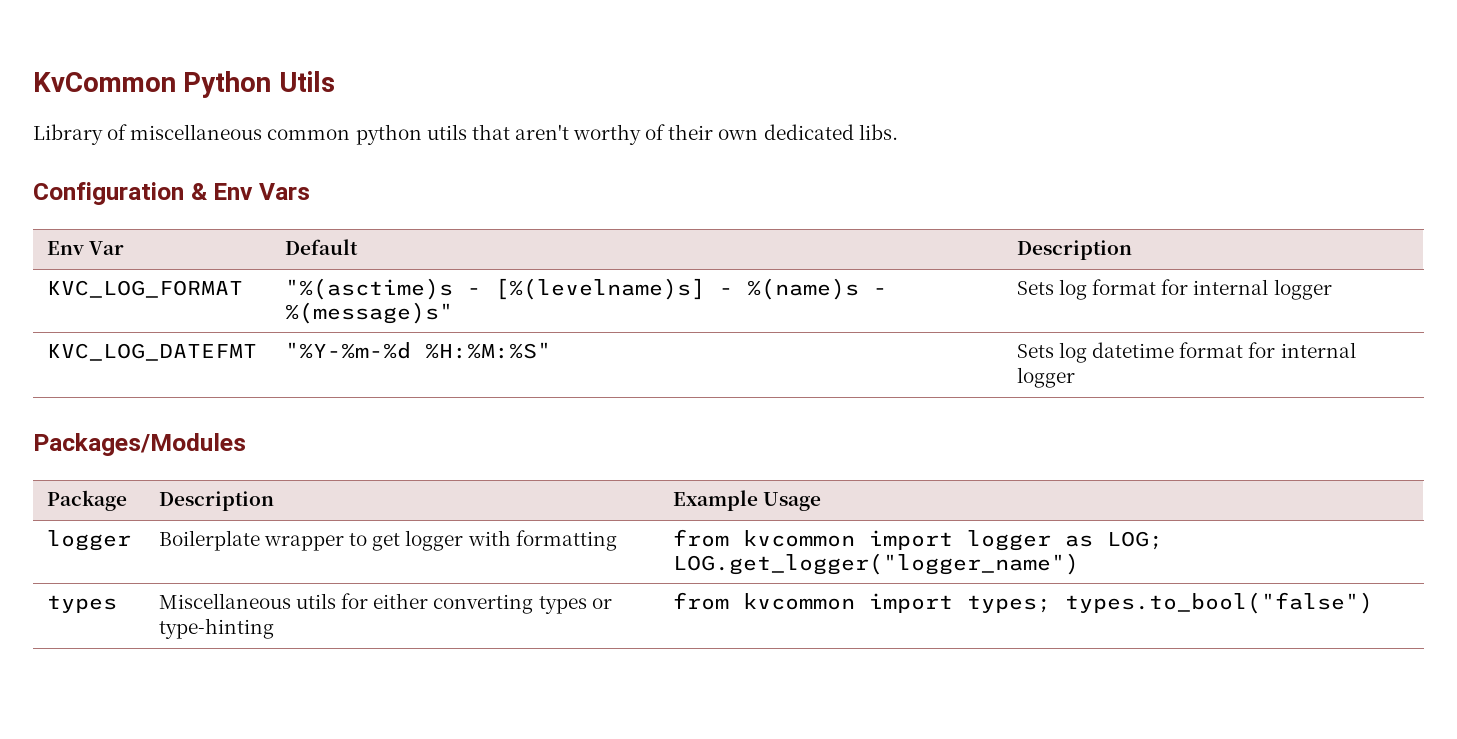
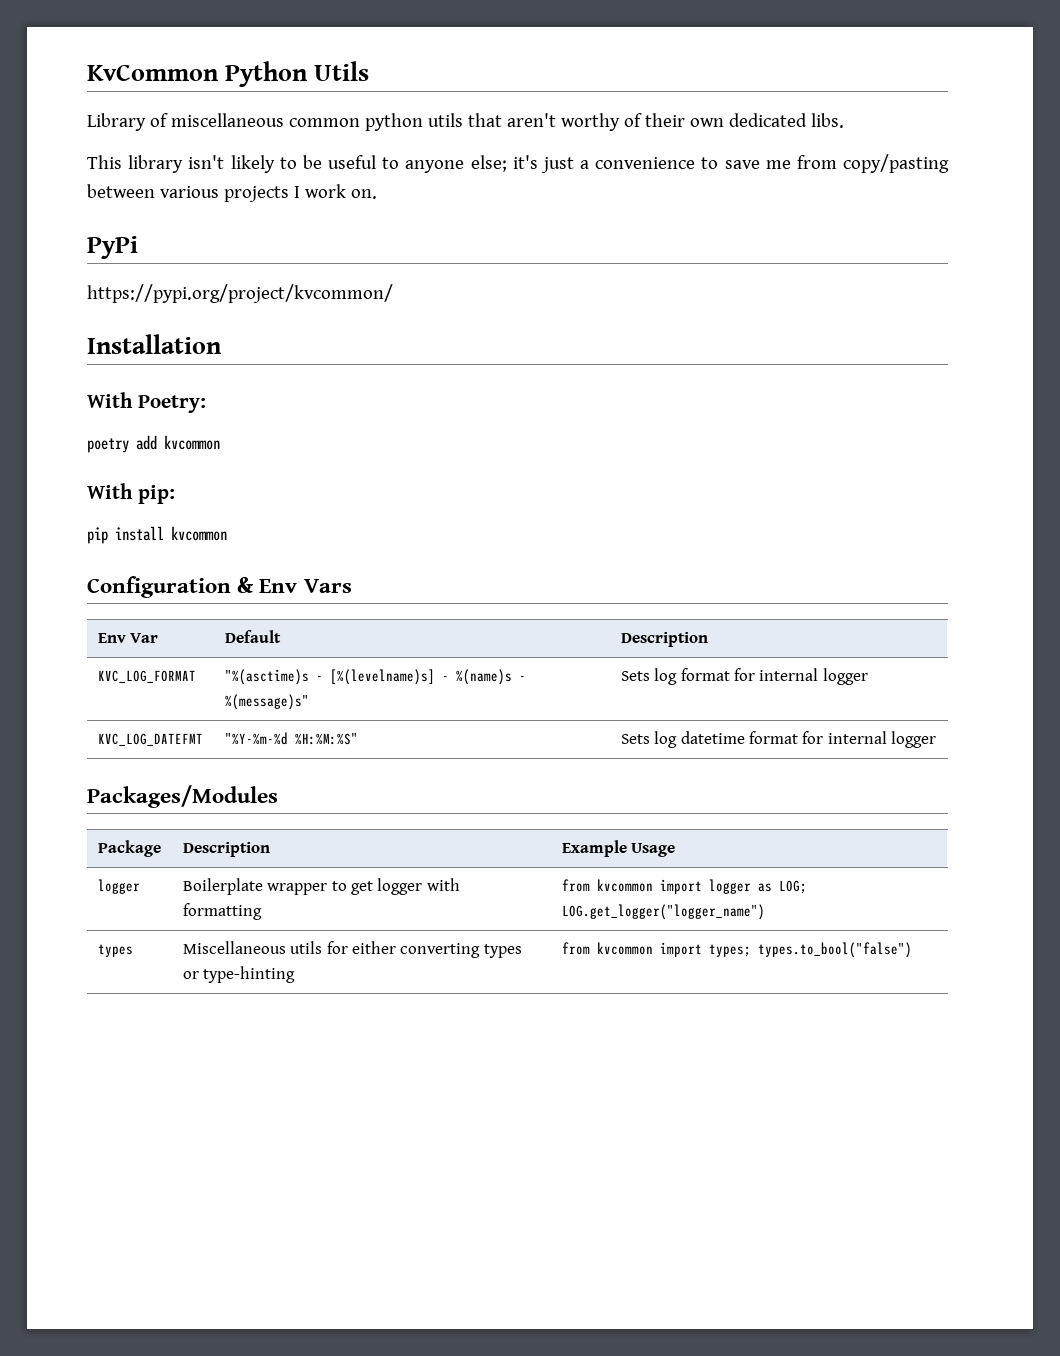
+ This library isn't likely to be useful to anyone else; it's just a convenience to save me from copy/pasting between various projects I work on.
+ PyPi
+ https://pypi.org/project/kvcommon/
+ Installation
+ With Poetry:
+ poetry add kvcommon
+ With pip:
+ pip install kvcommon

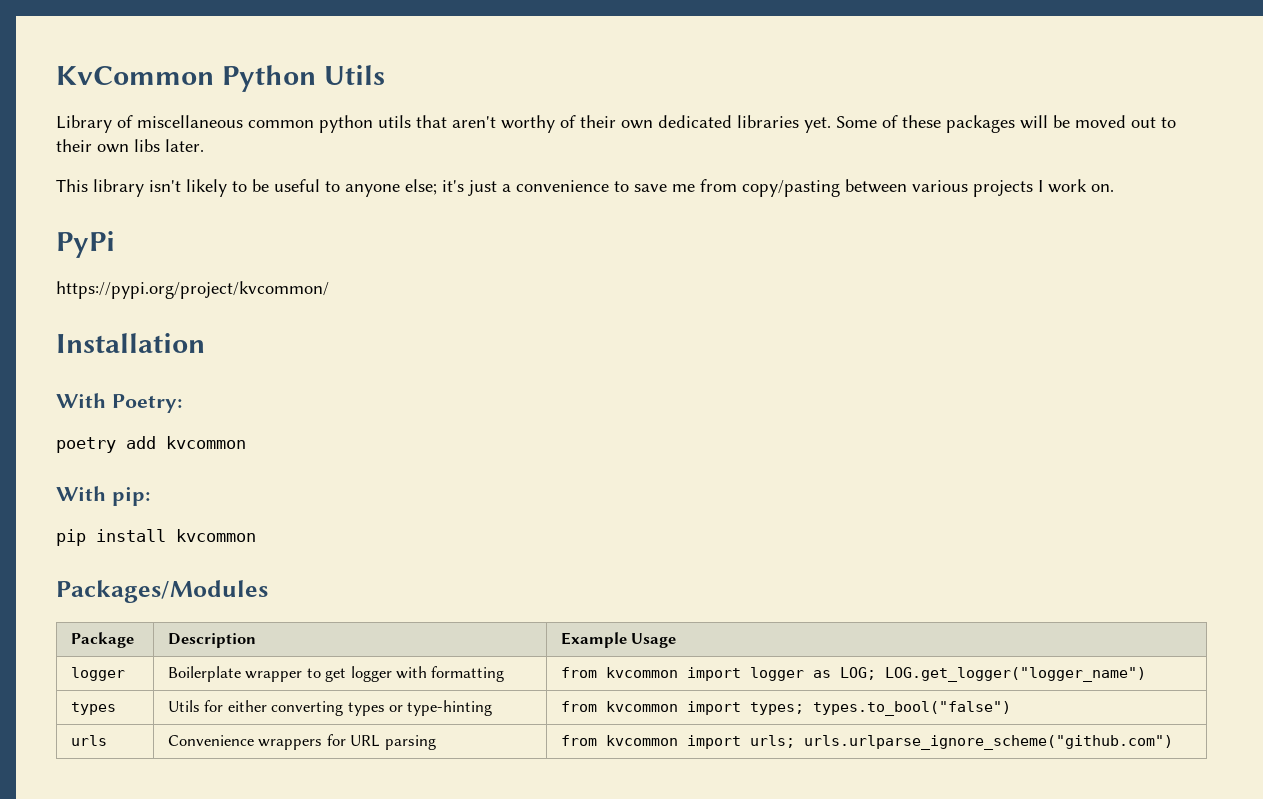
- Library of miscellaneous common python utils that aren't worthy of their own dedicated libs.
+ Library of miscellaneous common python utils that aren't worthy of their own dedicated libraries yet. Some of these packages will be moved out to their own libs later.
- Configuration & Env Vars
- Env Var | Default | Description
- KVC_LOG_FORMAT | "%(asctime)s - [%(levelname)s] - %(name)s - %(message)s" | Sets log format for internal logger
- KVC_LOG_DATEFMT | "%Y-%m-%d %H:%M:%S" | Sets log datetime format for internal logger
- types | Miscellaneous utils for either converting types or type-hinting | from kvcommon import types; types.to_bool("false")
+ types | Utils for either converting types or type-hinting | from kvcommon import types; types.to_bool("false")
+ urls | Convenience wrappers for URL parsing | from kvcommon import urls; urls.urlparse_ignore_scheme("github.com")

